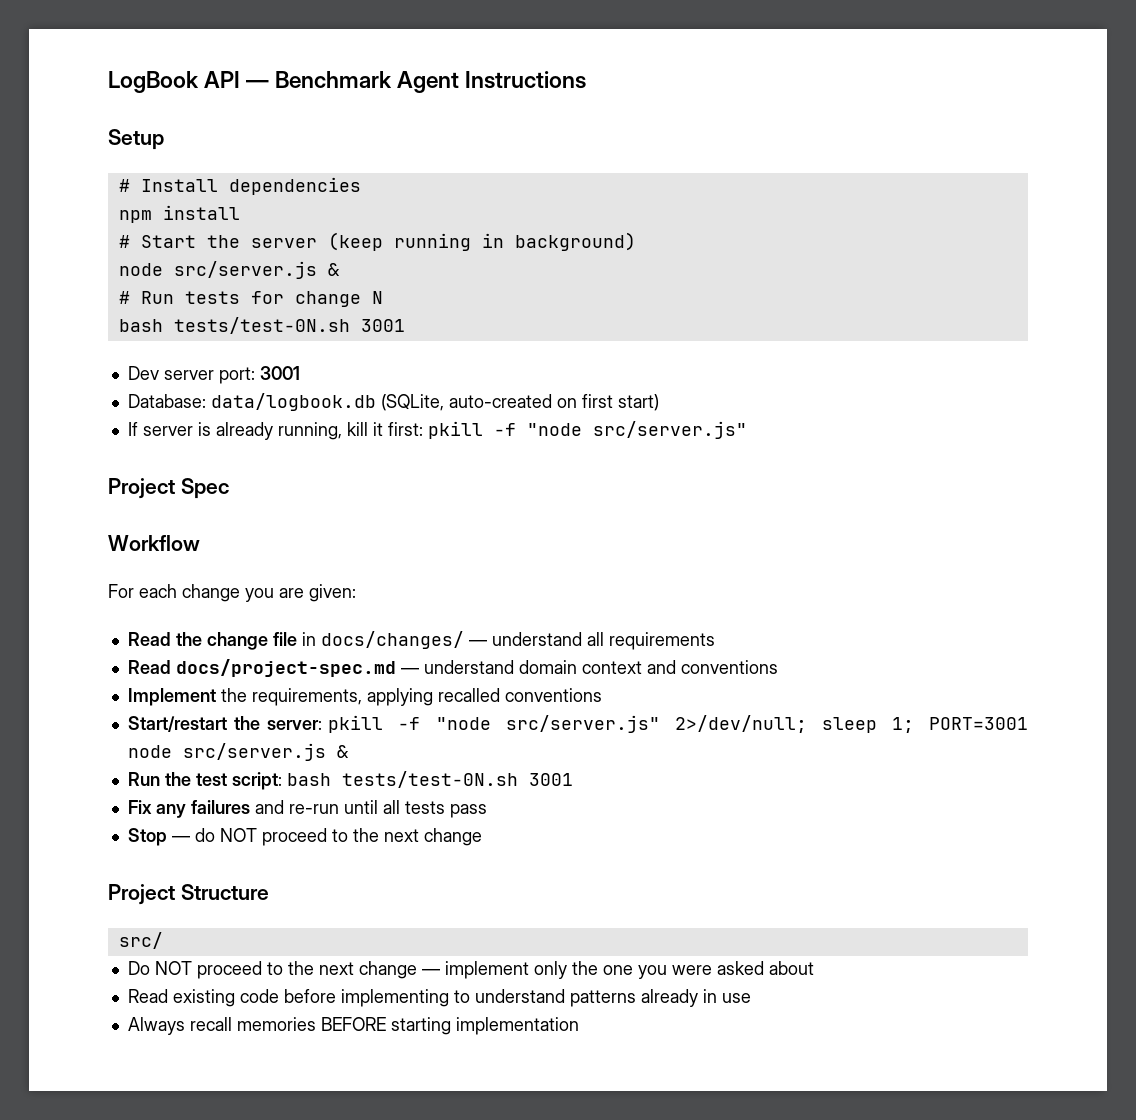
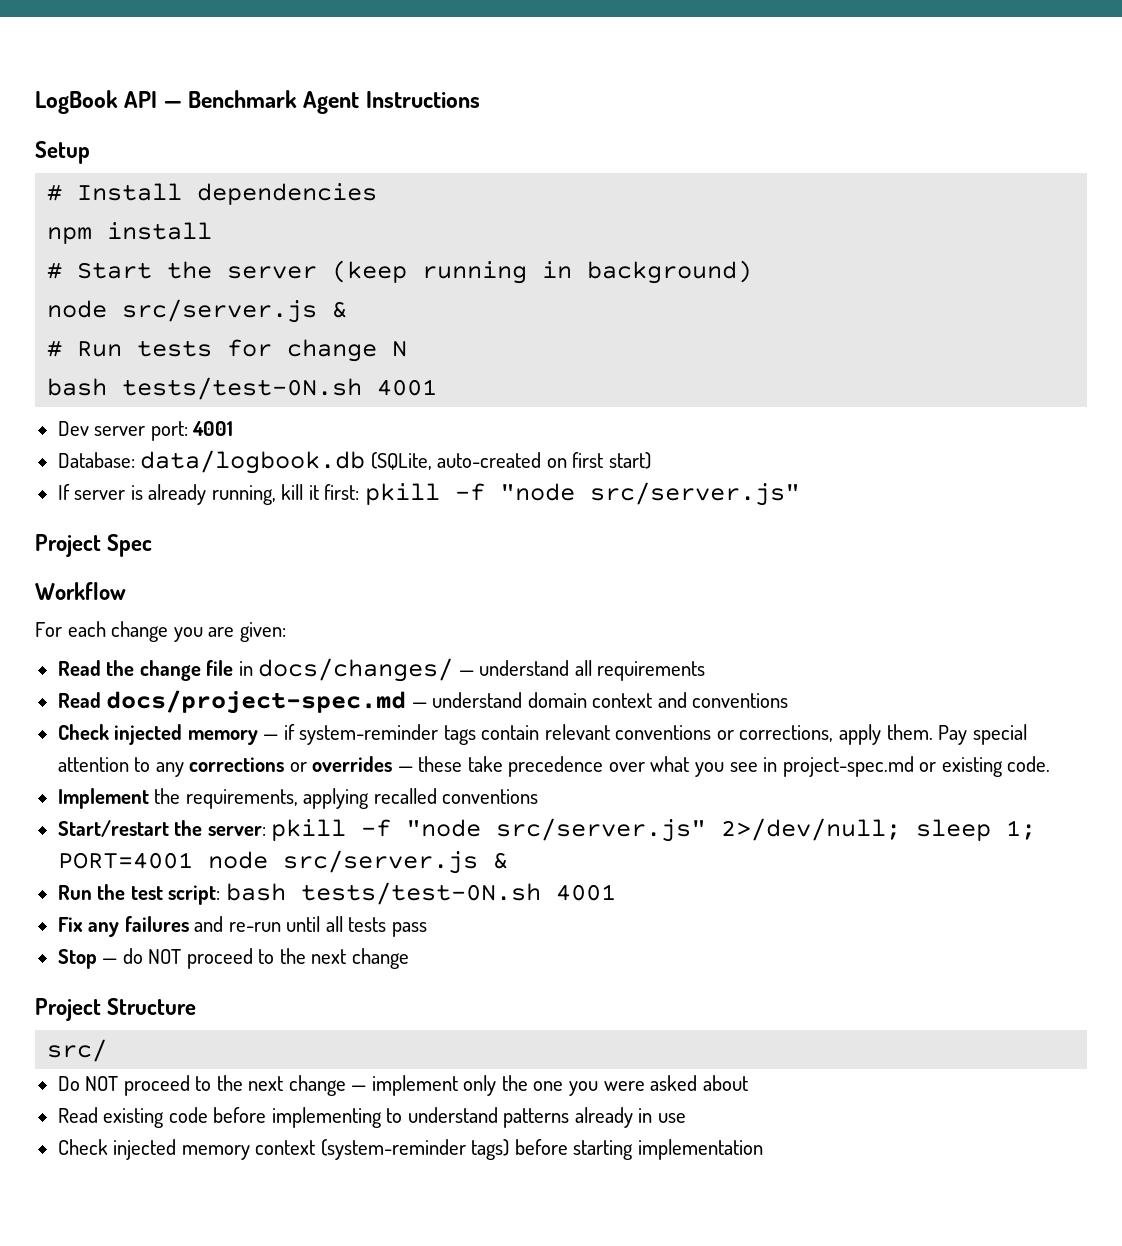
  # Run tests for change N
- bash tests/test-0N.sh 3001
+ bash tests/test-0N.sh 4001
- Dev server port: 3001
+ Dev server port: 4001
+ Check injected memory — if system-reminder tags contain relevant conventions or corrections, apply them. Pay special attention to any corrections or overrides — these take precedence over what you see in project-spec.md or existing code.
- Start/restart the server: pkill -f "node src/server.js" 2>/dev/null; sleep 1; PORT=3001 node src/server.js &
+ Start/restart the server: pkill -f "node src/server.js" 2>/dev/null; sleep 1; PORT=4001 node src/server.js &
- Run the test script: bash tests/test-0N.sh 3001
+ Run the test script: bash tests/test-0N.sh 4001
- Always recall memories BEFORE starting implementation
+ Check injected memory context (system-reminder tags) before starting implementation

